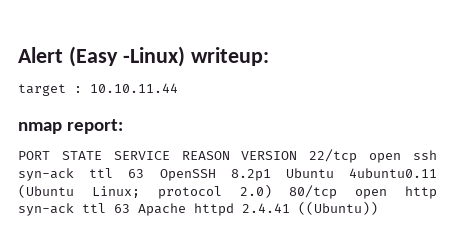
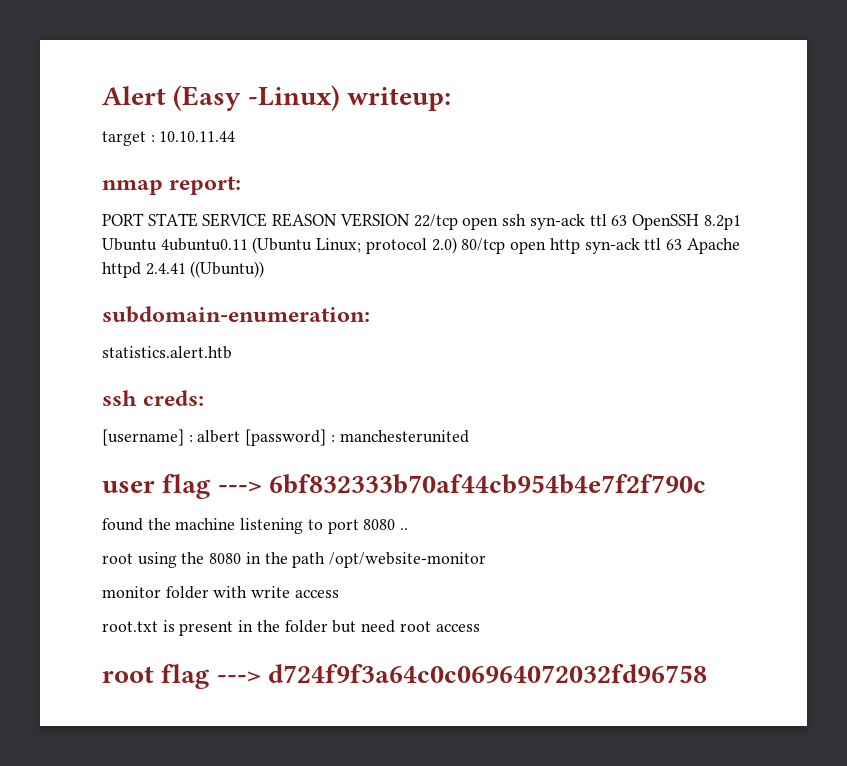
+ subdomain-enumeration:
+ statistics.alert.htb
+ ssh creds:
+ [username] : albert [password] : manchesterunited
+ user flag ---> 6bf832333b70af44cb954b4e7f2f790c
+ found the machine listening to port 8080 ..
+ root using the 8080 in the path /opt/website-monitor
+ monitor folder with write access
+ root.txt is present in the folder but need root access
+ root flag ---> d724f9f3a64c0c06964072032fd96758

